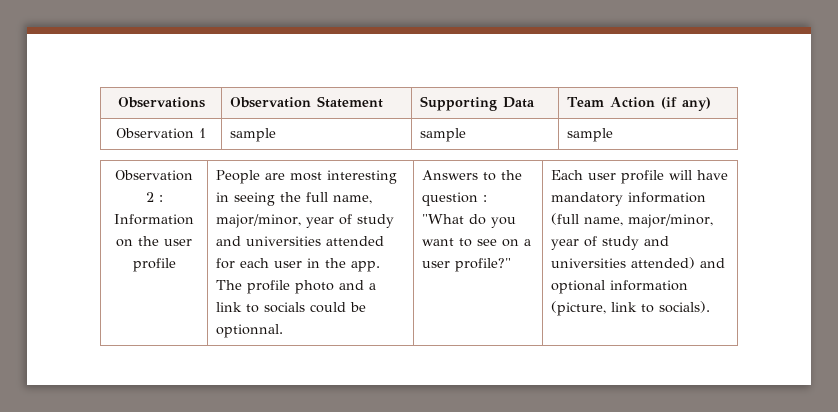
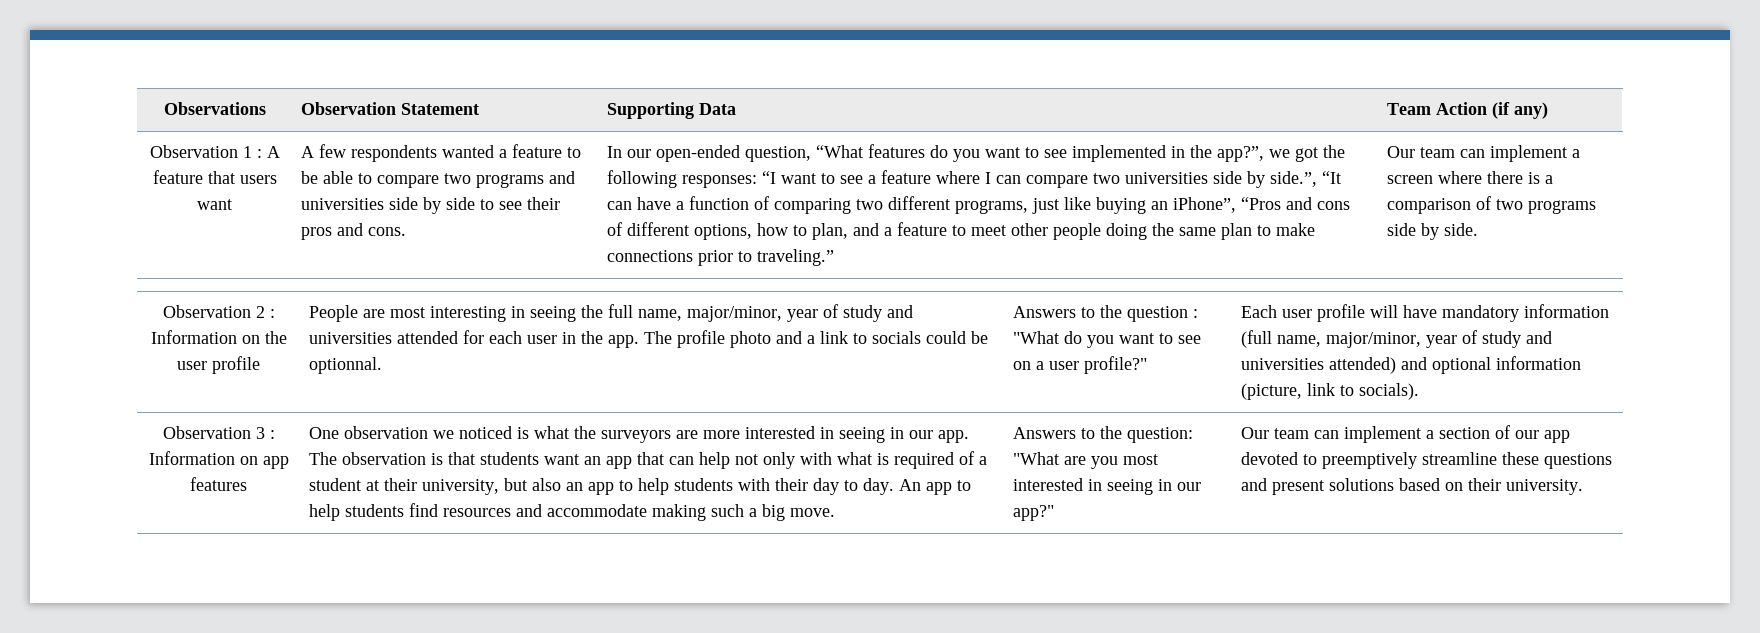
- Observation 1 | sample | sample | sample
+ Observation 1 : A feature that users want | A few respondents wanted a feature to be able to compare two programs and universities side by side to see their pros and cons. | In our open-ended question, “What features do you want to see implemented in the app?”, we got the following responses: “I want to see a feature where I can compare two universities side by side.”, “It can have a function of comparing two different programs, just like buying an iPhone”, “Pros and cons of different options, how to plan, and a feature to meet other people doing the same plan to make connections prior to traveling.” | Our team can implement a screen where there is a comparison of two programs side by side.
+ Observation 3 : Information on app features | One observation we noticed is what the surveyors are more interested in seeing in our app. The observation is that students want an app that can help not only with what is required of a student at their university, but also an app to help students with their day to day. An app to help students find resources and accommodate making such a big move. | Answers to the question: "What are you most interested in seeing in our app?" | Our team can implement a section of our app devoted to preemptively streamline these questions and present solutions based on their university.

